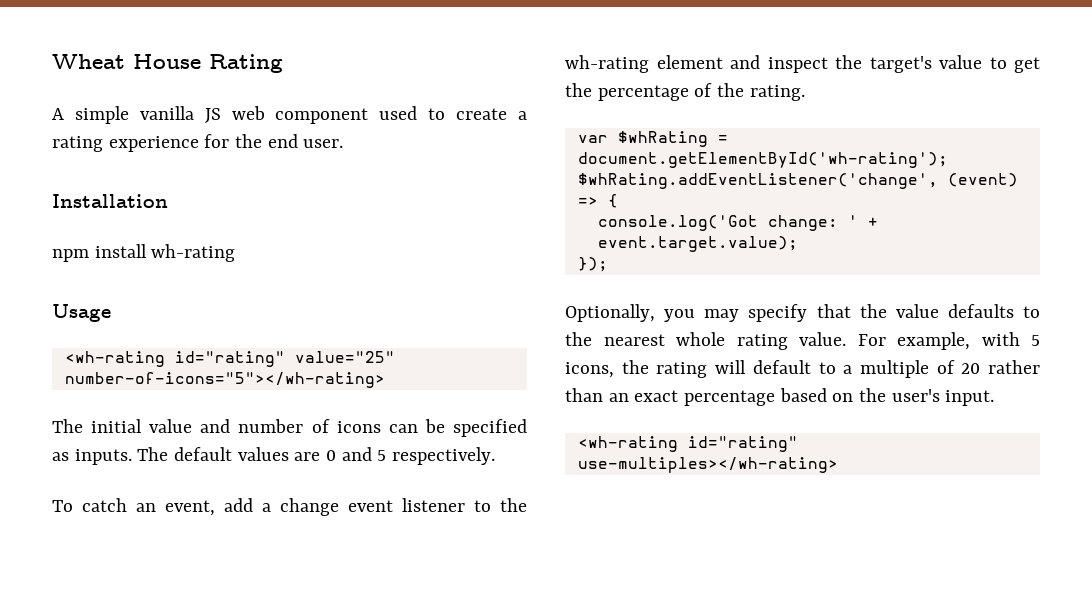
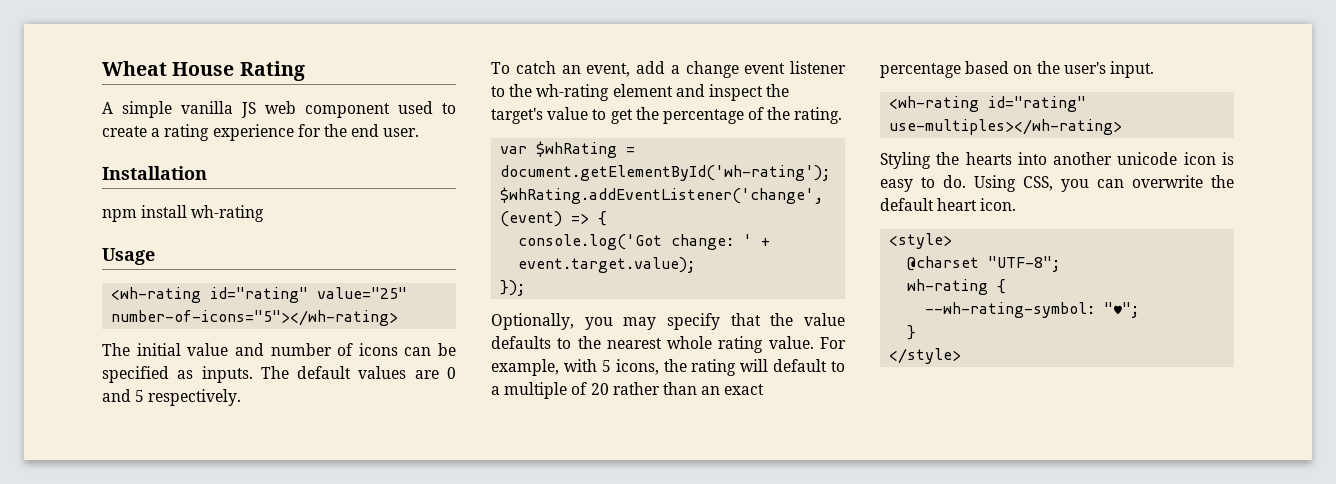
+ Styling the hearts into another unicode icon is easy to do. Using CSS, you can overwrite the default heart icon.
+ <style>
+ @charset "UTF-8";
+ wh-rating {
+ --wh-rating-symbol: "♥";
+ }
+ </style>

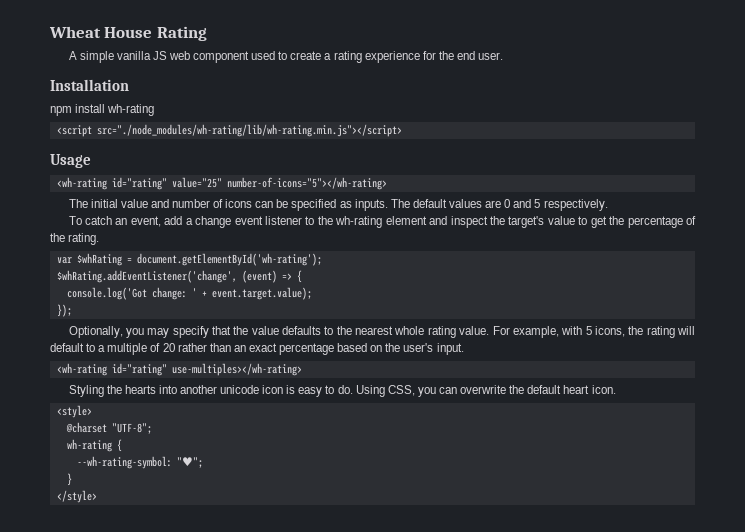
+ <script src="./node_modules/wh-rating/lib/wh-rating.min.js"></script>

